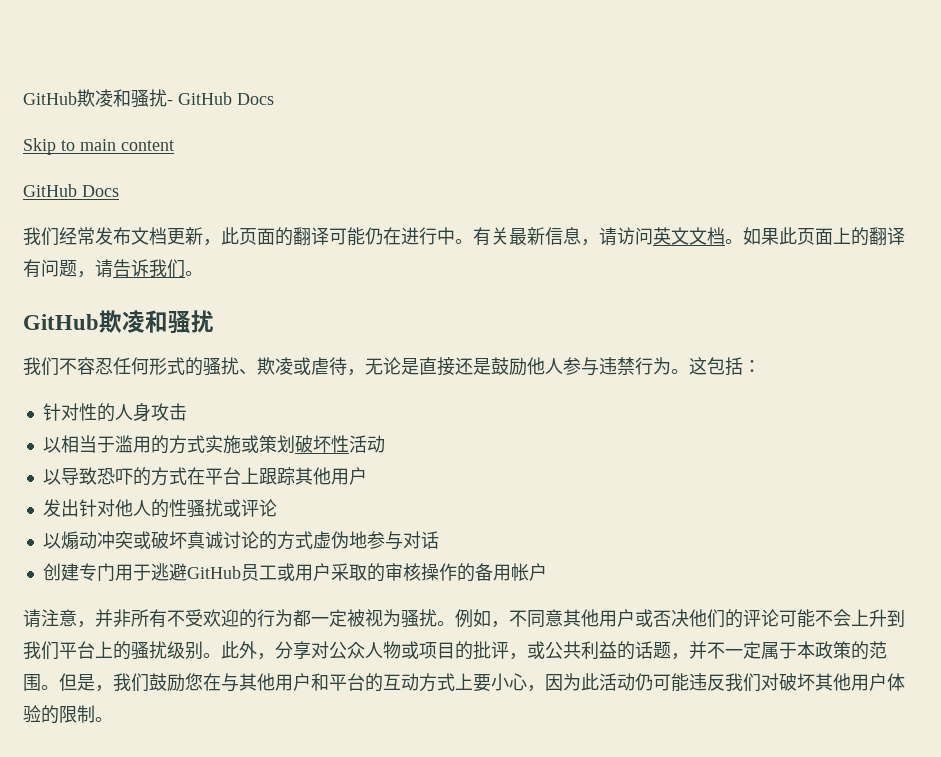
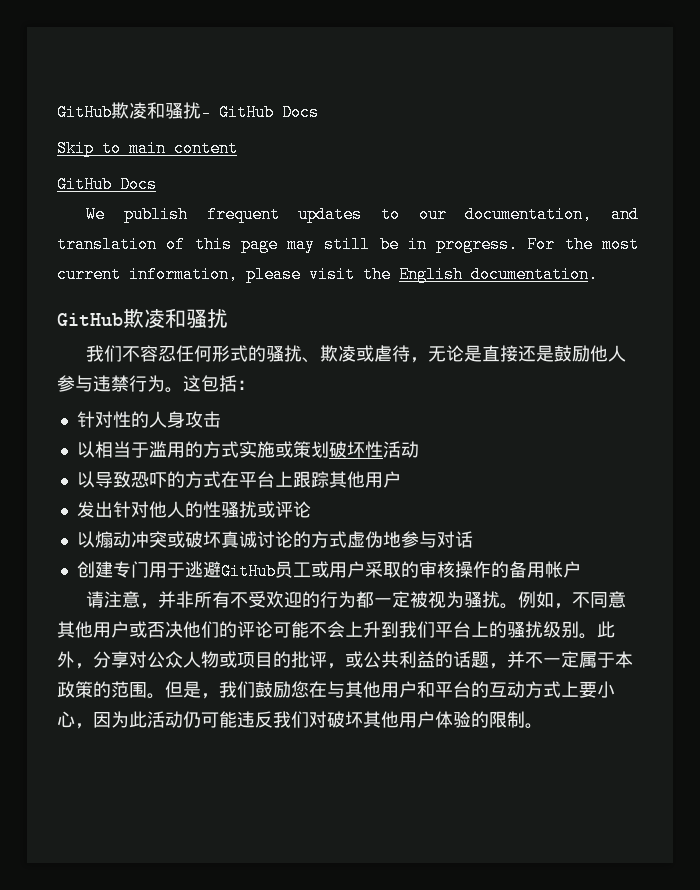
- 我们经常发布文档更新，此页面的翻译可能仍在进行中。有关最新信息，请访问英文文档。如果此页面上的翻译有问题，请告诉我们。
+ We publish frequent updates to our documentation, and translation of this page may still be in progress. For the most current information, please visit the English documentation.

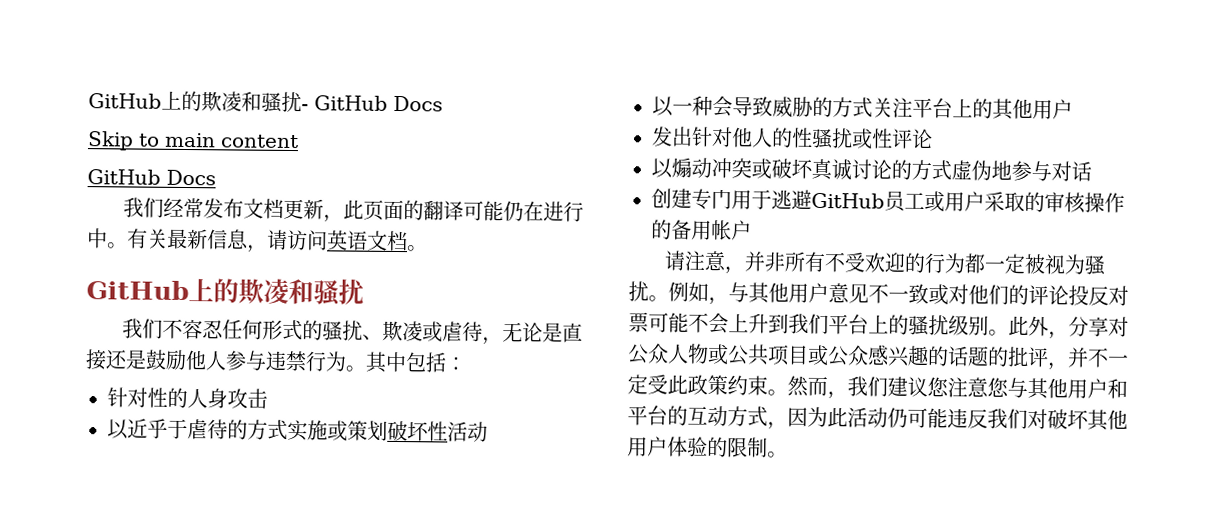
- GitHub欺凌和骚扰- GitHub Docs
+ GitHub上的欺凌和骚扰- GitHub Docs
- We publish frequent updates to our documentation, and translation of this page may still be in progress. For the most current information, please visit the English documentation.
- GitHub欺凌和骚扰
+ 我们经常发布文档更新，此页面的翻译可能仍在进行中。有关最新信息，请访问英语文档。
+ GitHub上的欺凌和骚扰
- 这包括：
+ 其中包括：
- 以相当于滥用的方式实施或策划破坏性活动
+ 以近乎于虐待的方式实施或策划破坏性活动
- 以导致恐吓的方式在平台上跟踪其他用户
+ 以一种会导致威胁的方式关注平台上的其他用户
- 发出针对他人的性骚扰或评论
+ 发出针对他人的性骚扰或性评论
- 例如，不同意其他用户或否决他们的评论可能不会上升到我们平台上的骚扰级别。
+ 例如，与其他用户意见不一致或对他们的评论投反对票可能不会上升到我们平台上的骚扰级别。
- 此外，分享对公众人物或项目的批评，或公共利益的话题，并不一定属于本政策的范围。但是，我们鼓励您在与其他用户和平台的互动方式上要小心，因为此活动仍可能违反我们对破坏其他用户体验的限制。
+ 此外，分享对公众人物或公共项目或公众感兴趣的话题的批评，并不一定受此政策约束。然而，我们建议您注意您与其他用户和平台的互动方式，因为此活动仍可能违反我们对破坏其他用户体验的限制。

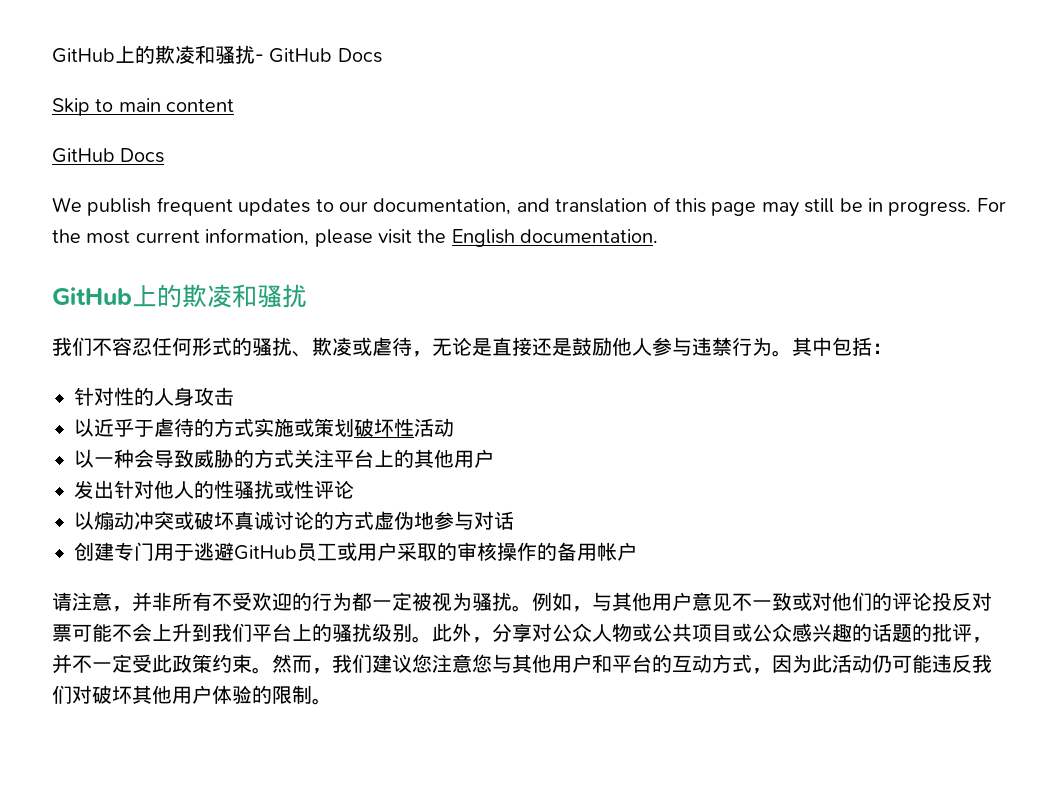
- 我们经常发布文档更新，此页面的翻译可能仍在进行中。有关最新信息，请访问英语文档。
+ We publish frequent updates to our documentation, and translation of this page may still be in progress. For the most current information, please visit the English documentation.

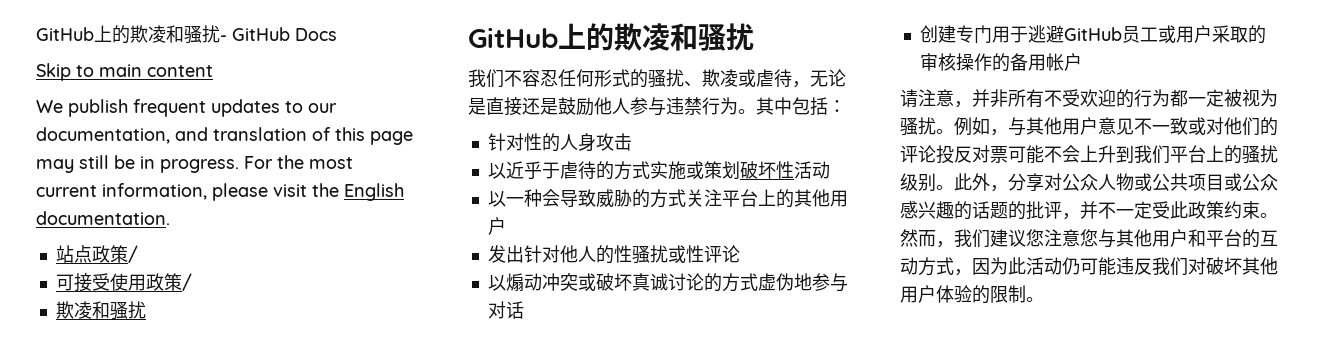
  Skip to main content
- GitHub Docs
+ 站点政策/
+ 可接受使用政策/
+ 欺凌和骚扰

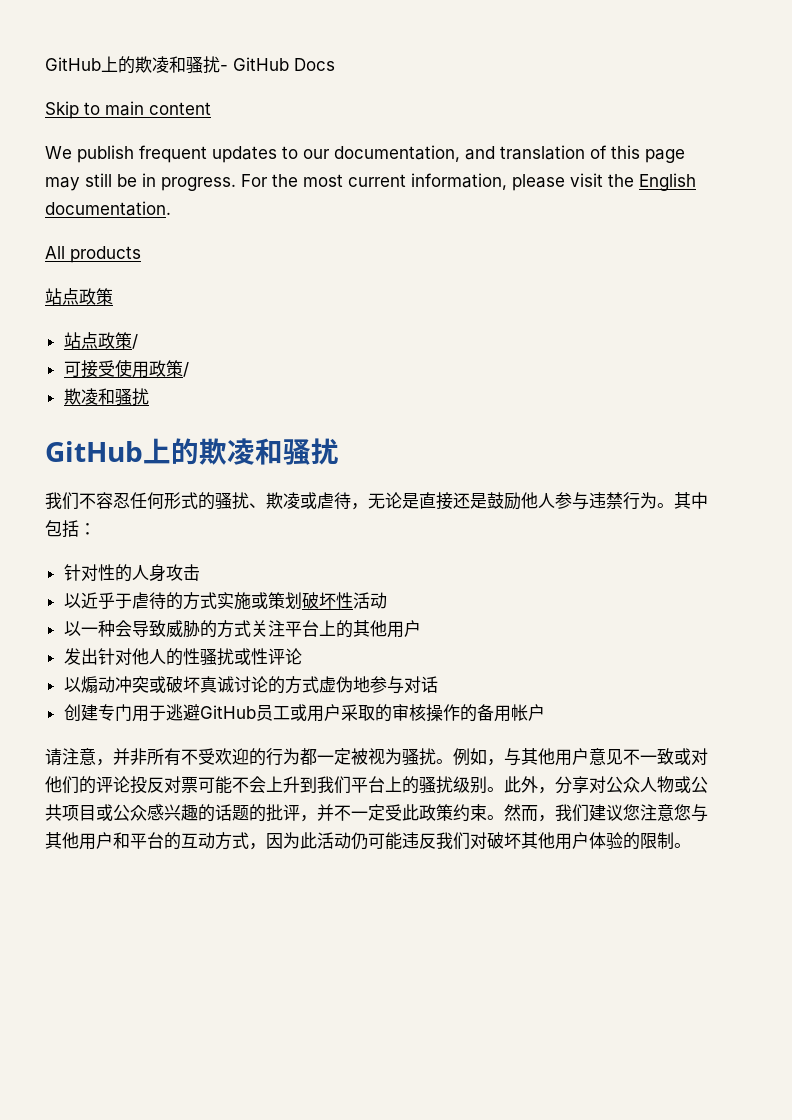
+ All products
+ 站点政策

